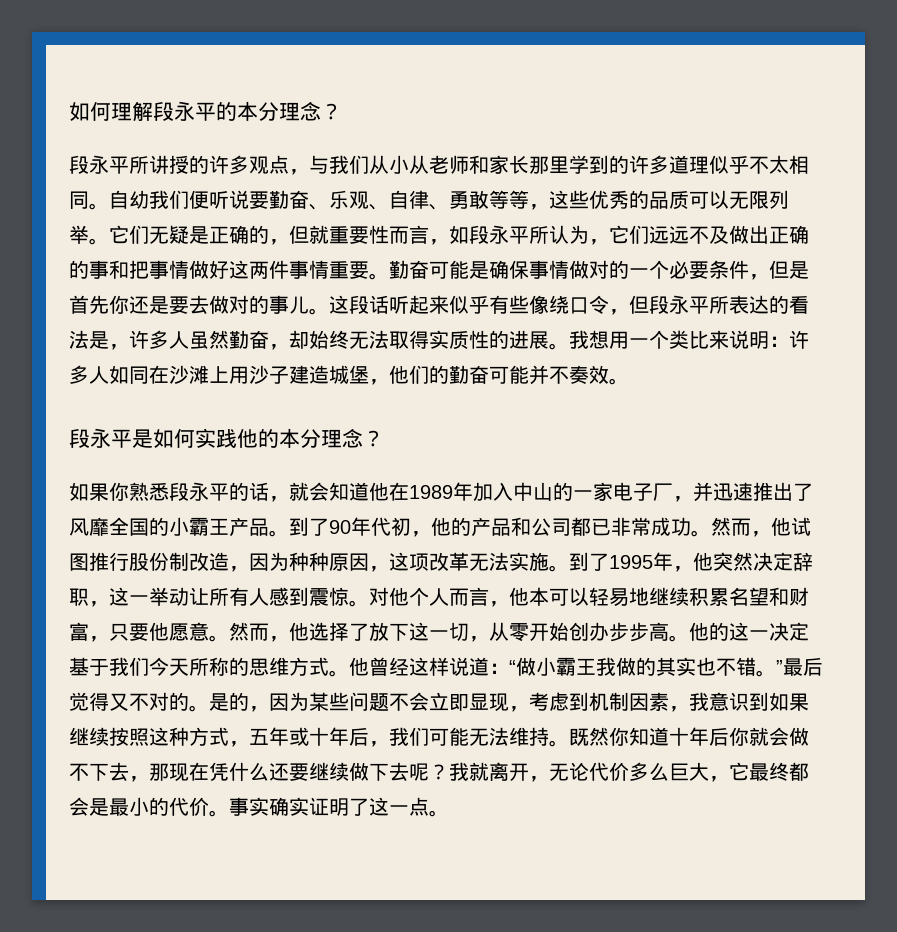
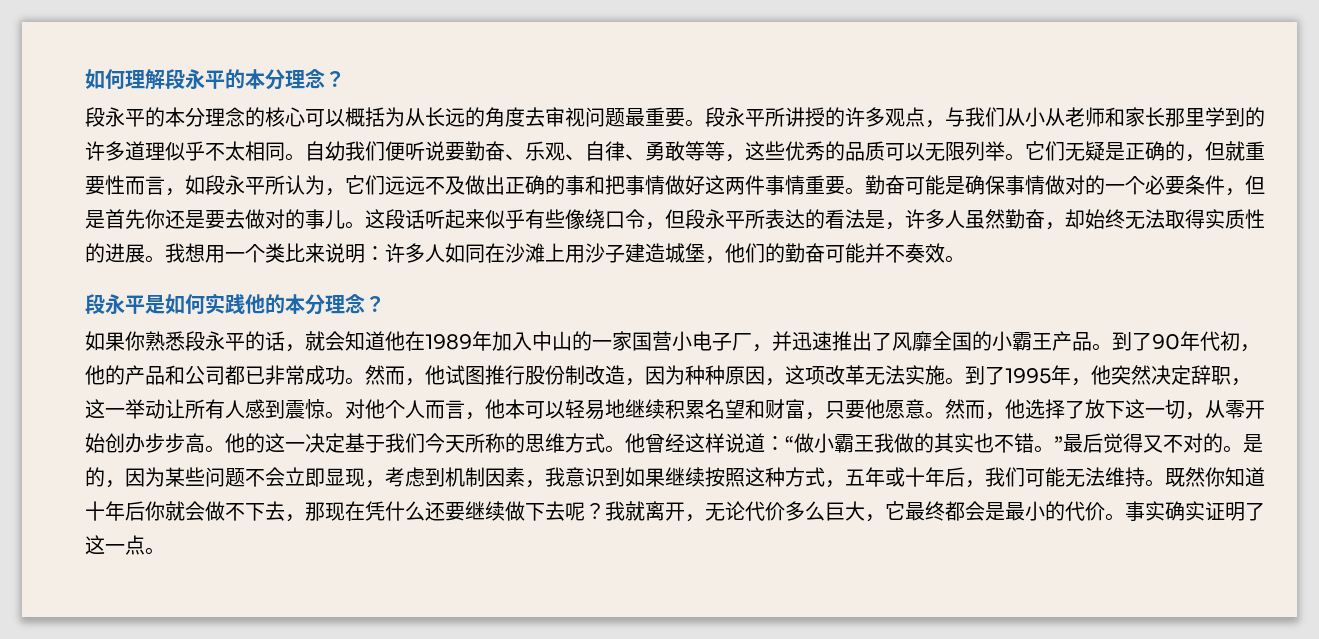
- 段永平所讲授的许多观点，与我们从小从老师和家长那里学到的许多道理似乎不太相同。
+ 段永平的本分理念的核心可以概括为从长远的角度去审视问题最重要。段永平所讲授的许多观点，与我们从小从老师和家长那里学到的许多道理似乎不太相同。
- 如果你熟悉段永平的话，就会知道他在1989年加入中山的一家电子厂，并迅速推出了风靡全国的小霸王产品。
+ 如果你熟悉段永平的话，就会知道他在1989年加入中山的一家国营小电子厂，并迅速推出了风靡全国的小霸王产品。

